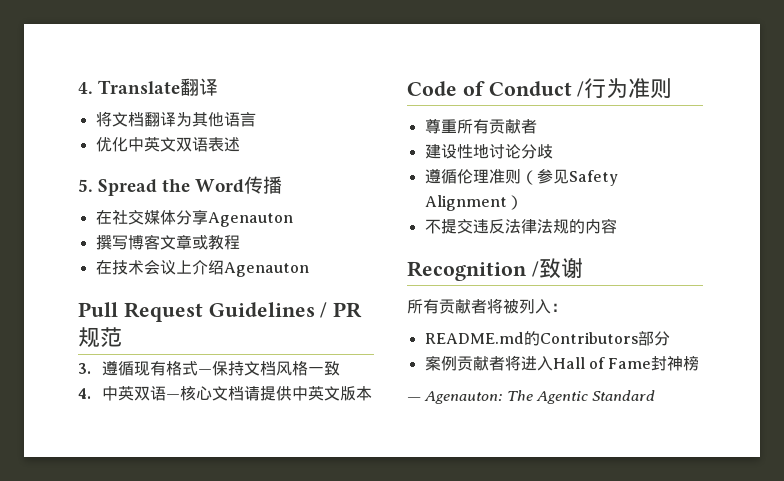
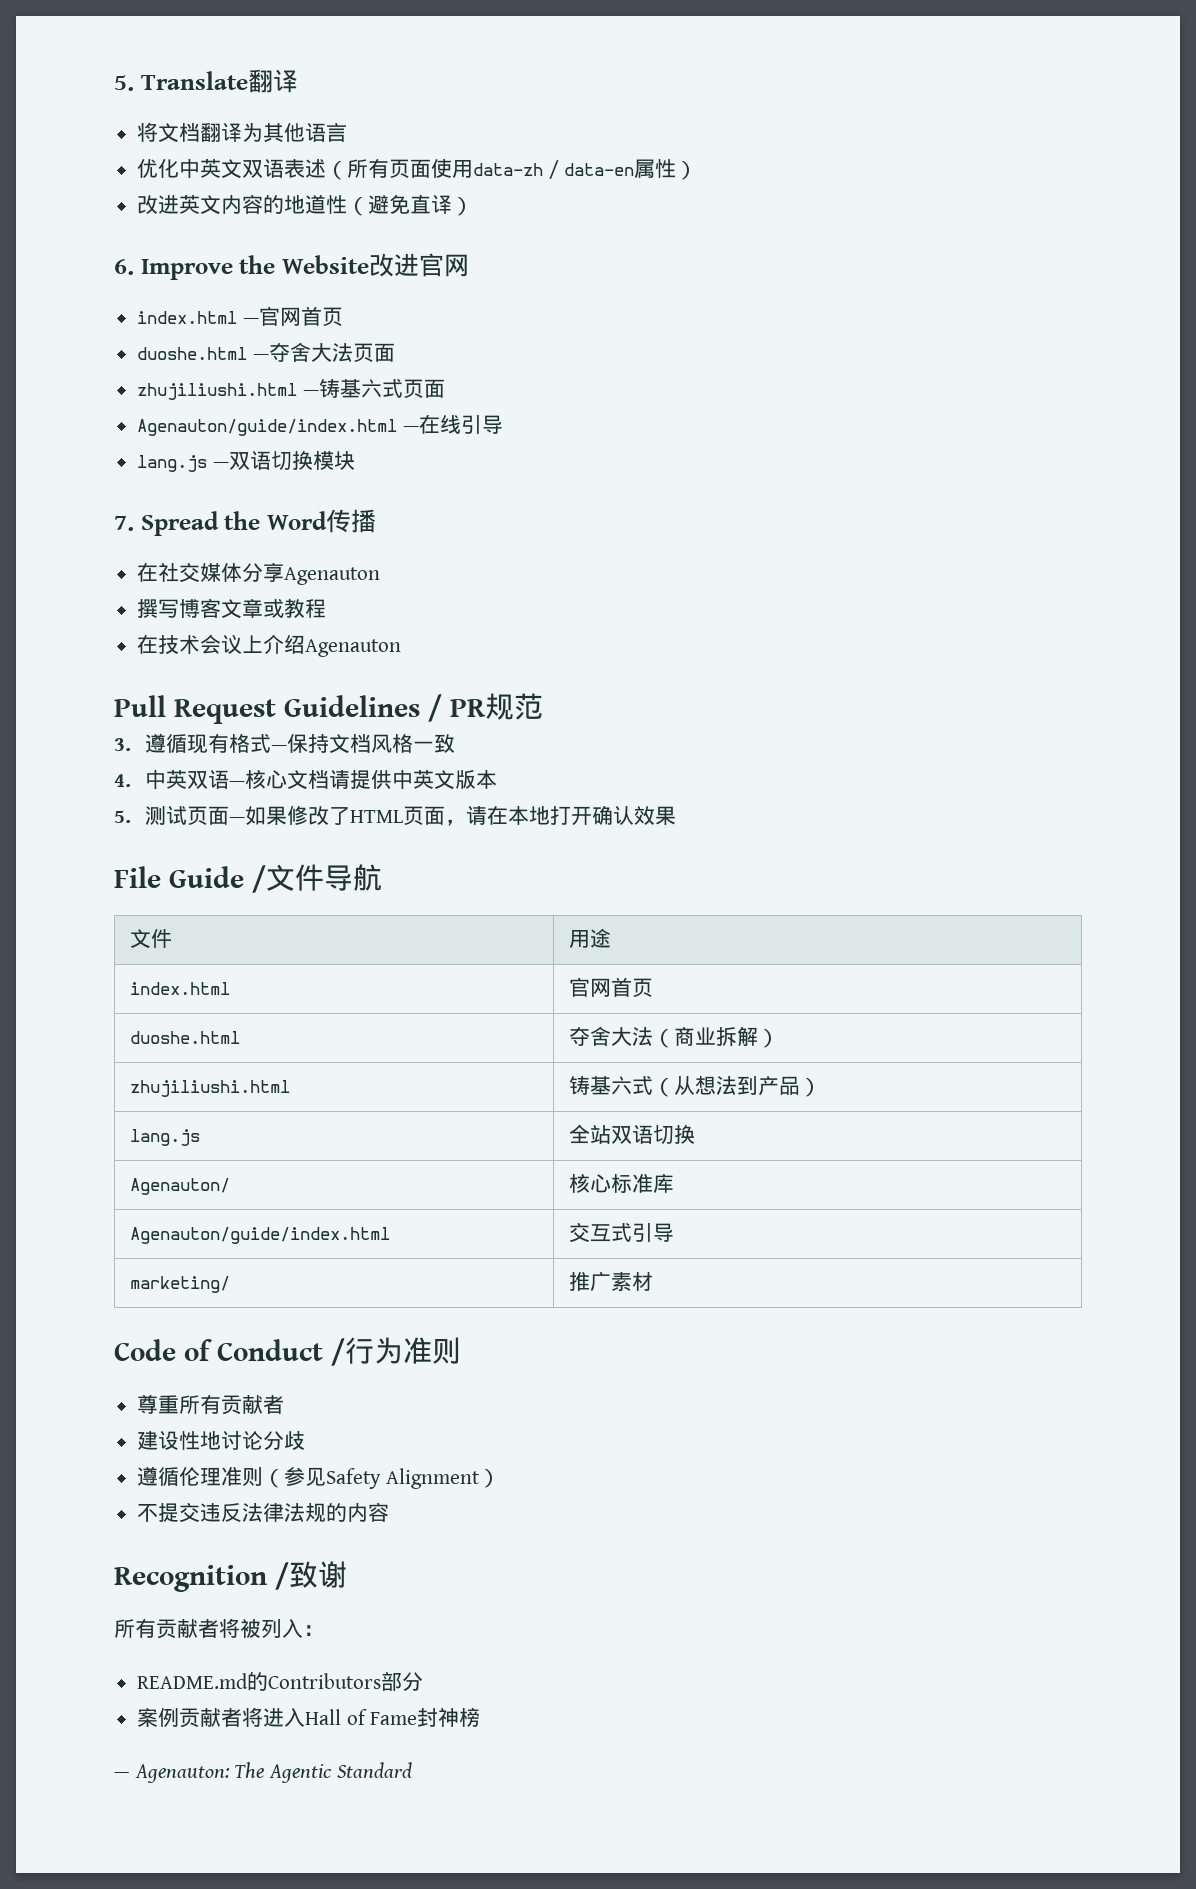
- 4. Translate翻译
+ 5. Translate翻译
- 优化中英文双语表述
- 5. Spread the Word传播
+ 优化中英文双语表述（所有页面使用data-zh / data-en属性）
+ 改进英文内容的地道性（避免直译）
+ 6. Improve the Website改进官网
+ index.html —官网首页
+ duoshe.html —夺舍大法页面
+ zhujiliushi.html —铸基六式页面
+ Agenauton/guide/index.html —在线引导
+ lang.js —双语切换模块
+ 7. Spread the Word传播
+ 5.测试页面—如果修改了HTML页面，请在本地打开确认效果
+ File Guide /文件导航
+ 文件 | 用途
+ index.html | 官网首页
+ duoshe.html | 夺舍大法（商业拆解）
+ zhujiliushi.html | 铸基六式（从想法到产品）
+ lang.js | 全站双语切换
+ Agenauton/ | 核心标准库
+ Agenauton/guide/index.html | 交互式引导
+ marketing/ | 推广素材

